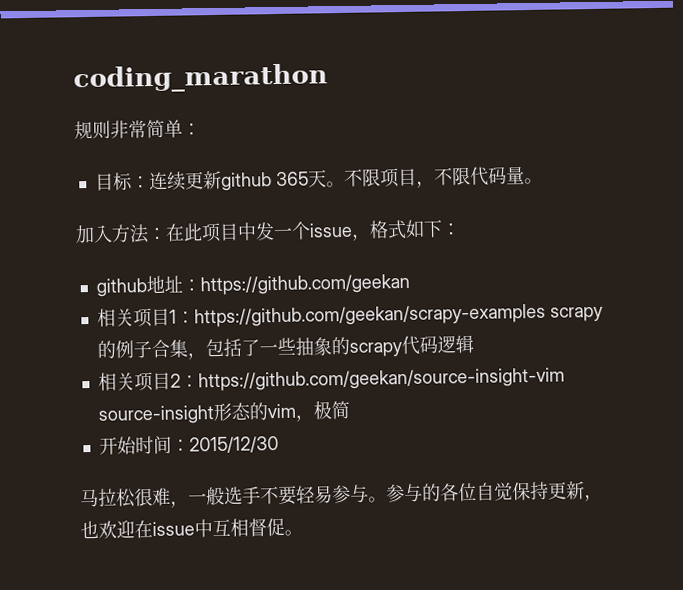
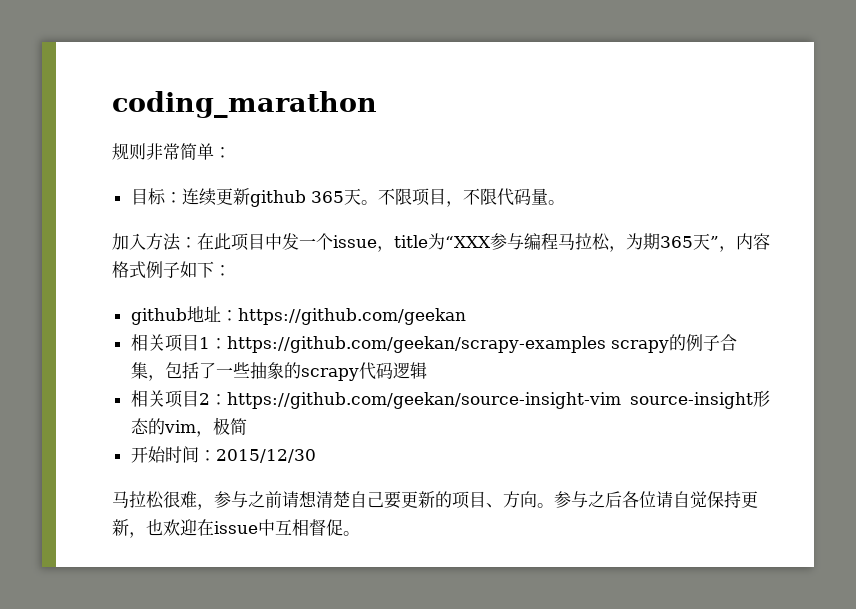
- 加入方法：在此项目中发一个issue，格式如下：
+ 加入方法：在此项目中发一个issue，title为“XXX参与编程马拉松，为期365天”，内容格式例子如下：
- 马拉松很难，一般选手不要轻易参与。参与的各位自觉保持更新，也欢迎在issue中互相督促。
+ 马拉松很难，参与之前请想清楚自己要更新的项目、方向。参与之后各位请自觉保持更新，也欢迎在issue中互相督促。

